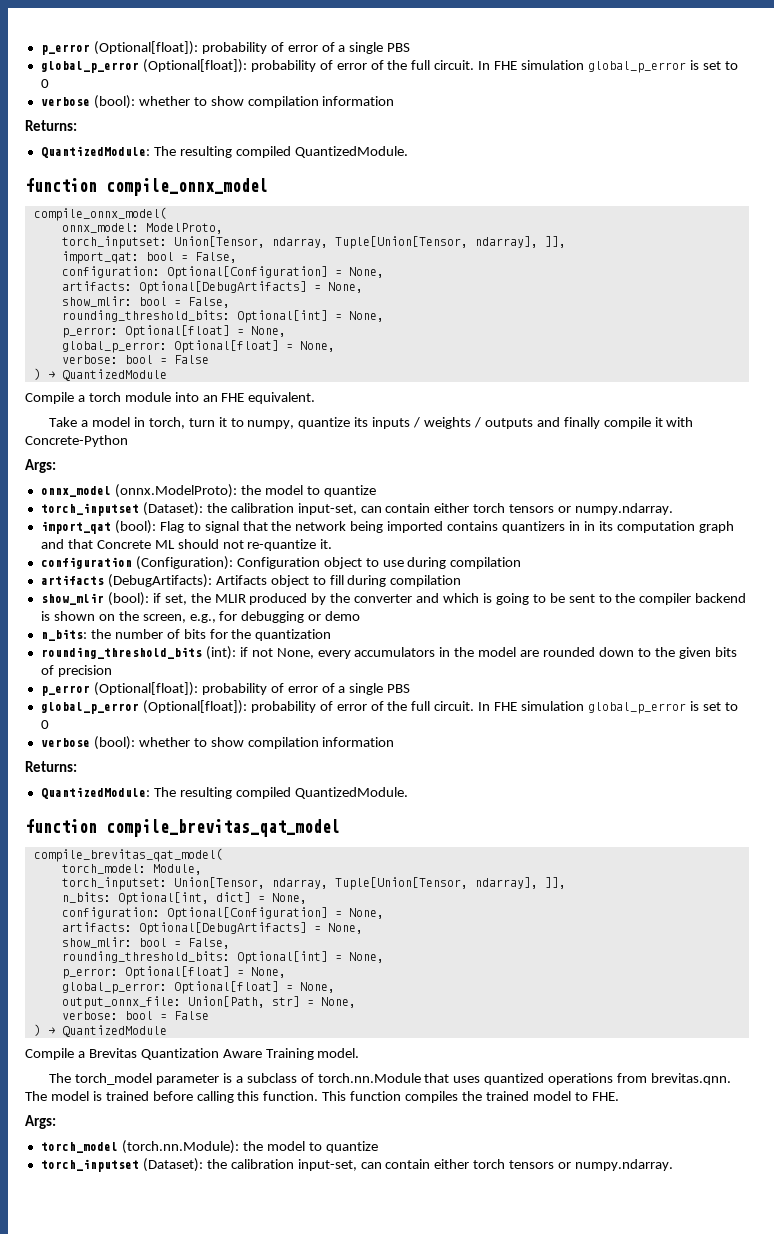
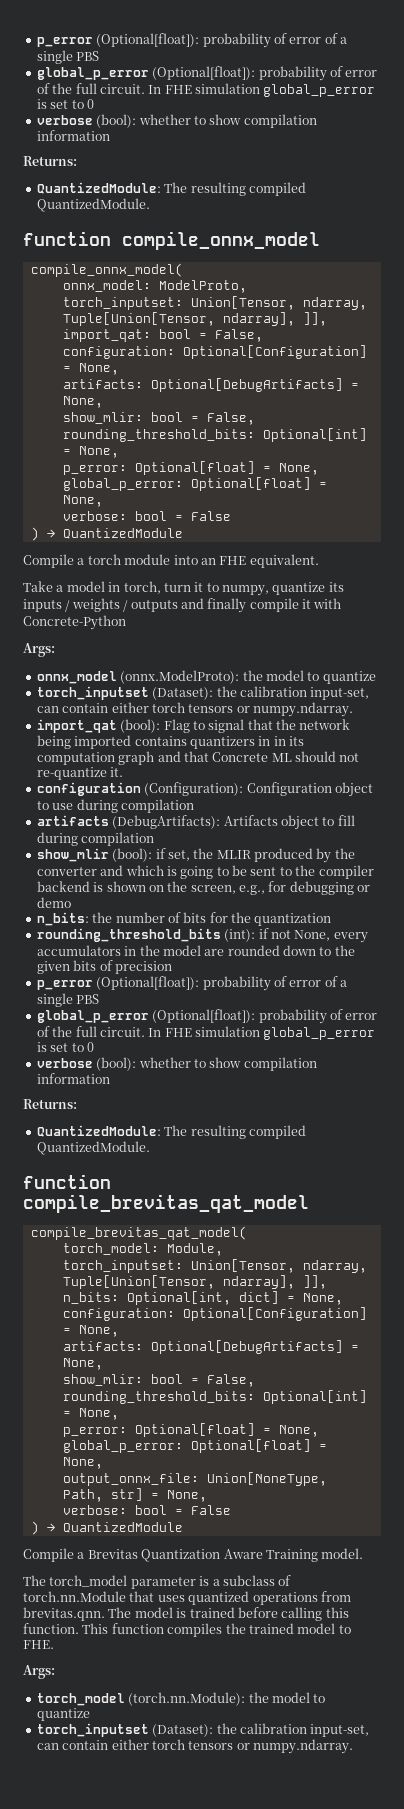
- output_onnx_file: Union[Path, str] = None,
+ output_onnx_file: Union[NoneType, Path, str] = None,

